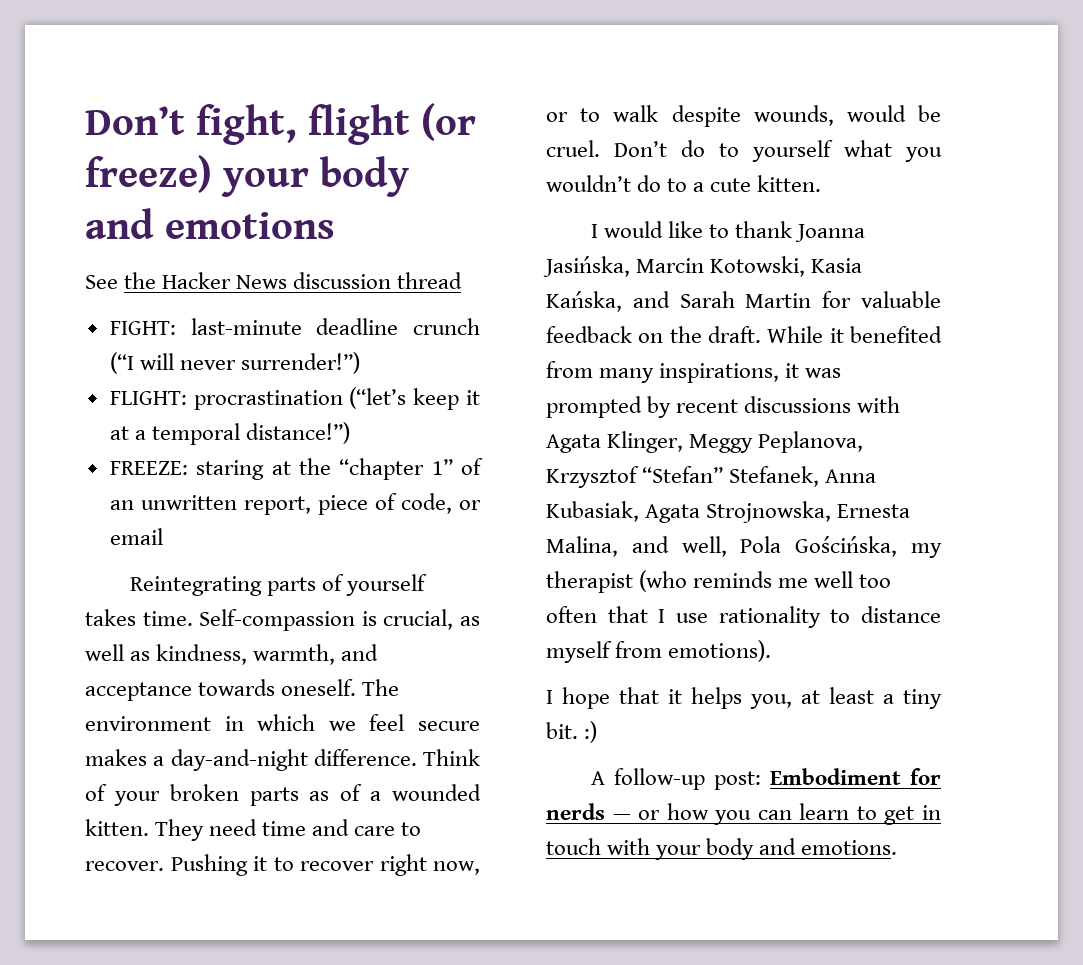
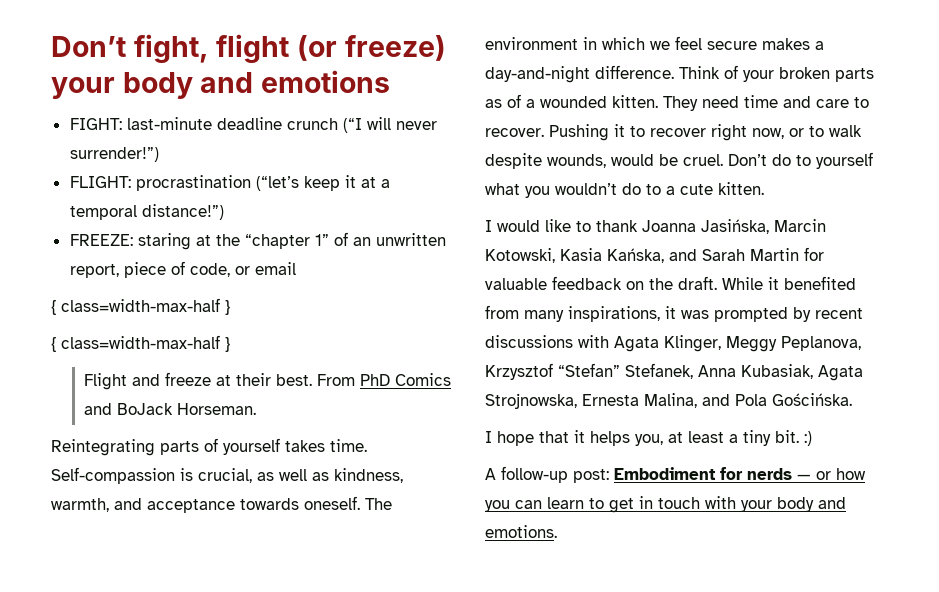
- See the Hacker News discussion thread
  FREEZE: staring at the “chapter 1” of an unwritten report, piece of code, or email
+ { class=width-max-half }
+ { class=width-max-half }
+ Flight and freeze at their best. From PhD Comics and BoJack Horseman.
- While it benefited from many inspirations, it was prompted by recent discussions with Agata Klinger, Meggy Peplanova, Krzysztof “Stefan” Stefanek, Anna Kubasiak, Agata Strojnowska, Ernesta Malina, and well, Pola Gościńska, my therapist (who reminds me well too often that I use rationality to distance myself from emotions).
+ While it benefited from many inspirations, it was prompted by recent discussions with Agata Klinger, Meggy Peplanova, Krzysztof “Stefan” Stefanek, Anna Kubasiak, Agata Strojnowska, Ernesta Malina, and Pola Gościńska.

